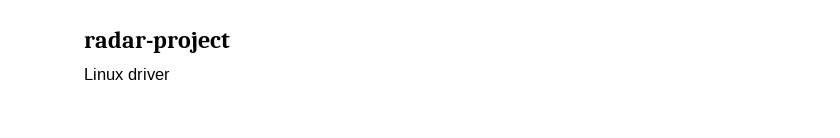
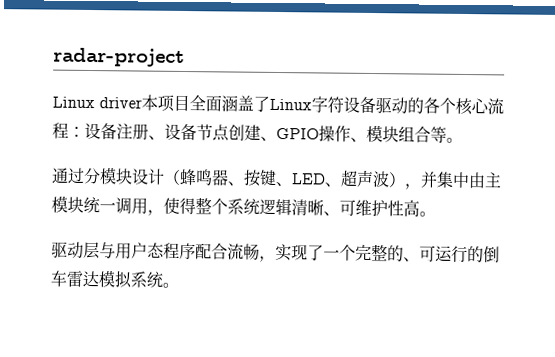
- Linux driver
+ Linux driver本项目全面涵盖了Linux字符设备驱动的各个核心流程：设备注册、设备节点创建、GPIO操作、模块组合等。
+ 通过分模块设计（蜂鸣器、按键、LED、超声波），并集中由主模块统一调用，使得整个系统逻辑清晰、可维护性高。
+ 驱动层与用户态程序配合流畅，实现了一个完整的、可运行的倒车雷达模拟系统。

